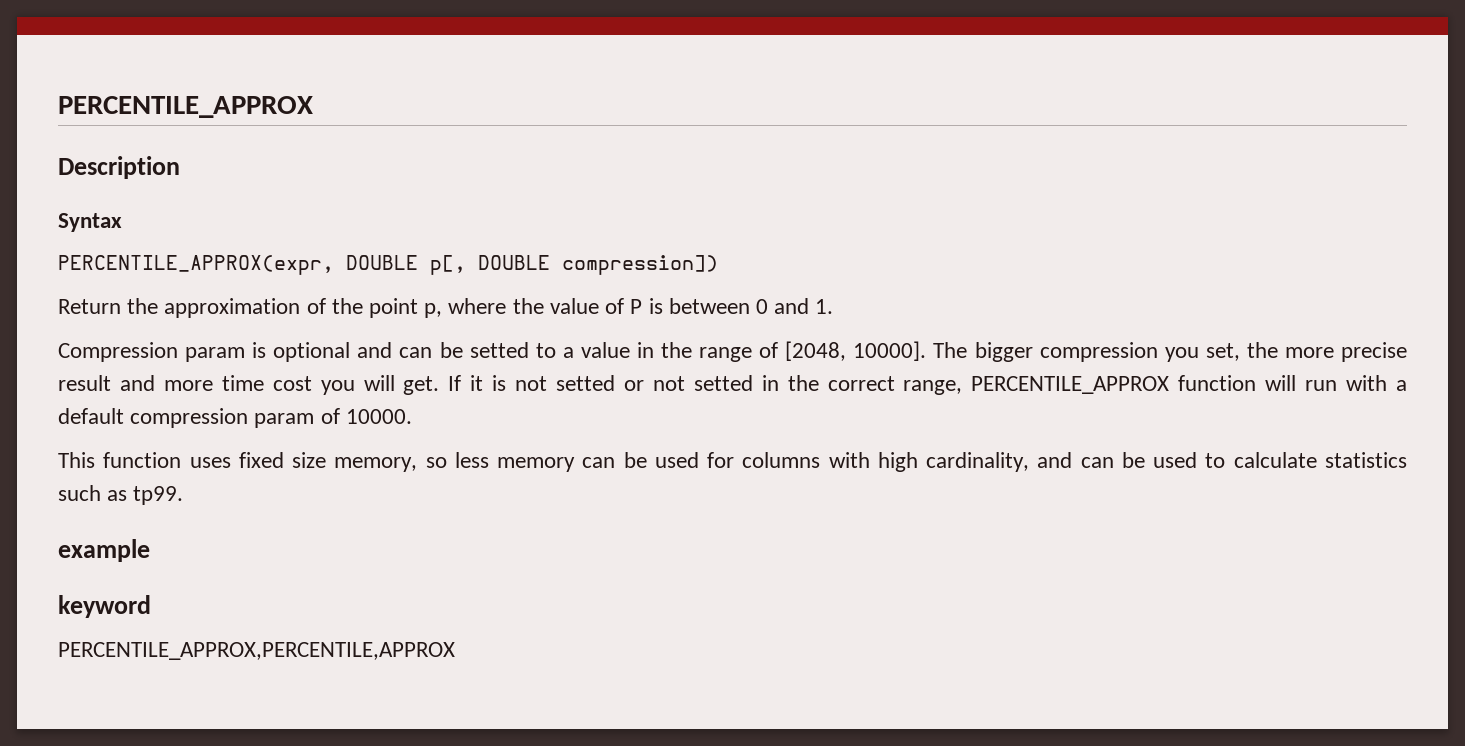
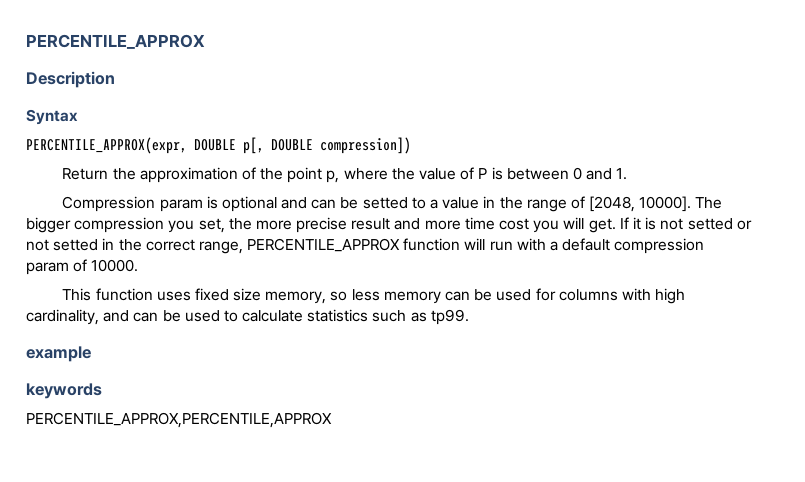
- keyword
+ keywords

